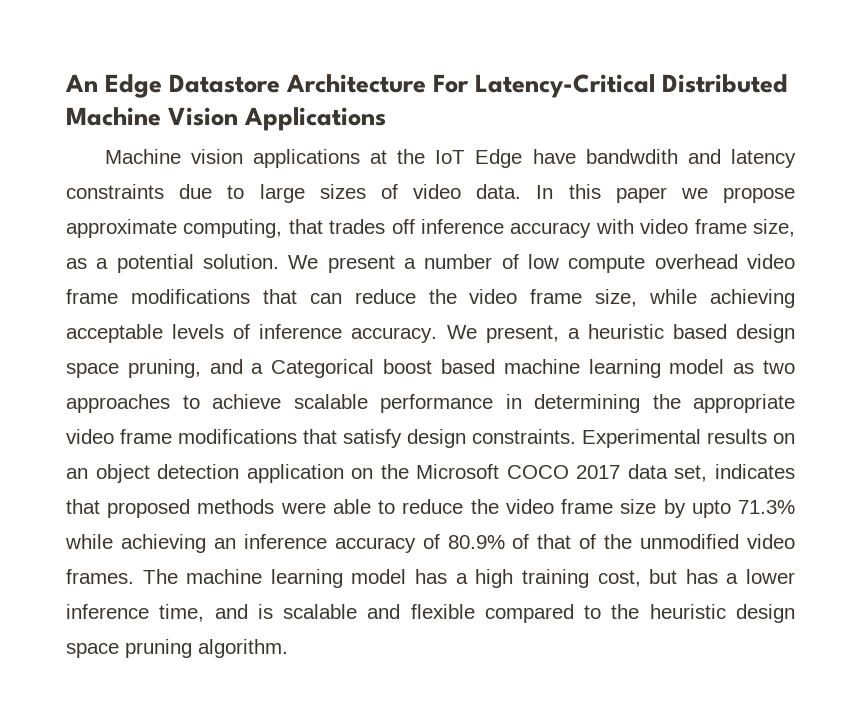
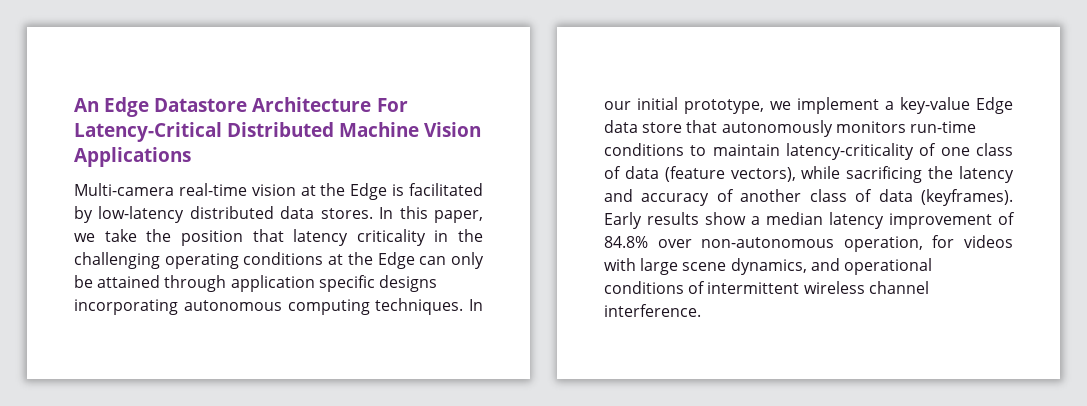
- Machine vision applications at the IoT Edge have bandwdith and latency constraints due to large sizes of video data. In this paper we propose approximate computing, that trades off inference accuracy with video frame size, as a potential solution. We present a number of low compute overhead video frame modifications that can reduce the video frame size, while achieving acceptable levels of inference accuracy. We present, a heuristic based design space pruning, and a Categorical boost based machine learning model as two approaches to achieve scalable performance in determining the appropriate video frame modifications that satisfy design constraints. Experimental results on an object detection application on the Microsoft COCO 2017 data set, indicates that proposed methods were able to reduce the video frame size by upto 71.3% while achieving an inference accuracy of 80.9% of that of the unmodified video frames. The machine learning model has a high training cost, but has a lower inference time, and is scalable and flexible compared to the heuristic design space pruning algorithm.
+ Multi-camera real-time vision at the Edge is facilitated by low-latency distributed data stores. In this paper, we take the position that latency criticality in the challenging operating conditions at the Edge can only be attained through application specific designs incorporating autonomous computing techniques. In our initial prototype, we implement a key-value Edge data store that autonomously monitors run-time conditions to maintain latency-criticality of one class of data (feature vectors), while sacrificing the latency and accuracy of another class of data (keyframes). Early results show a median latency improvement of 84.8% over non-autonomous operation, for videos with large scene dynamics, and operational conditions of intermittent wireless channel interference.

